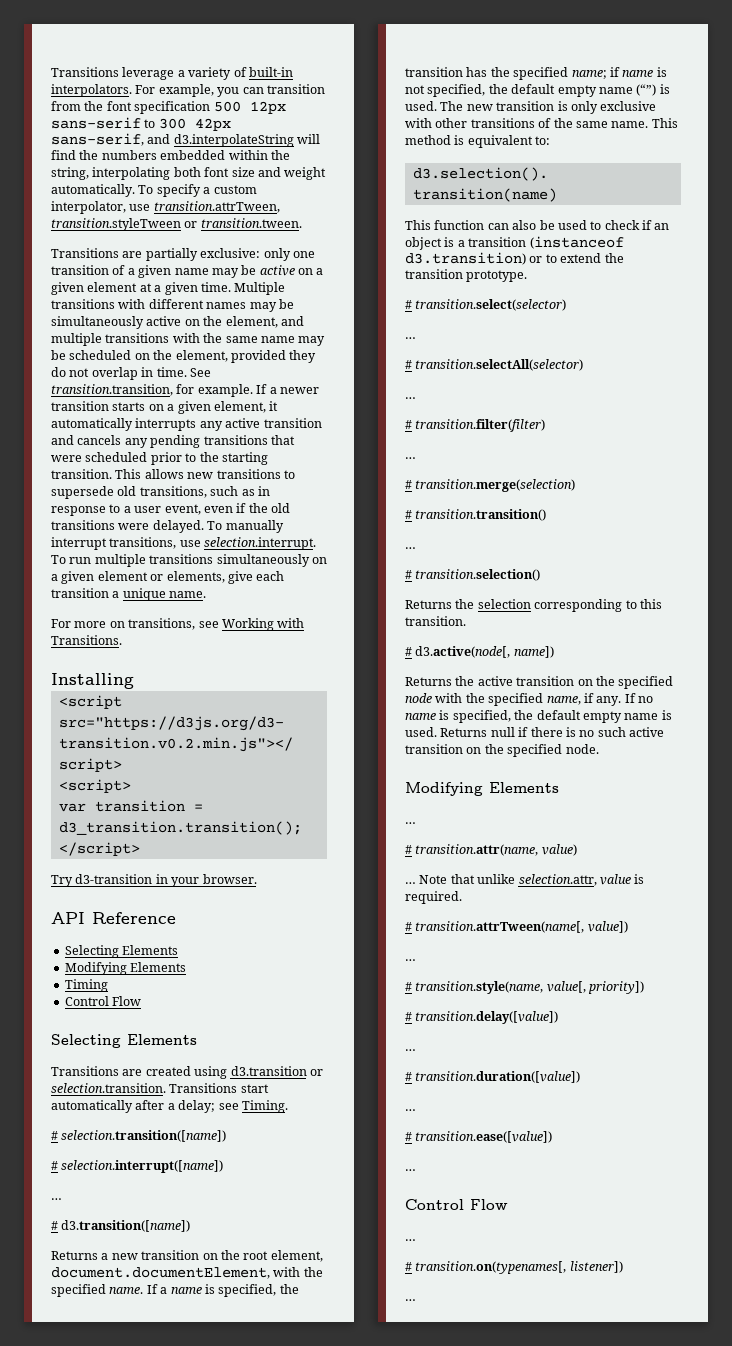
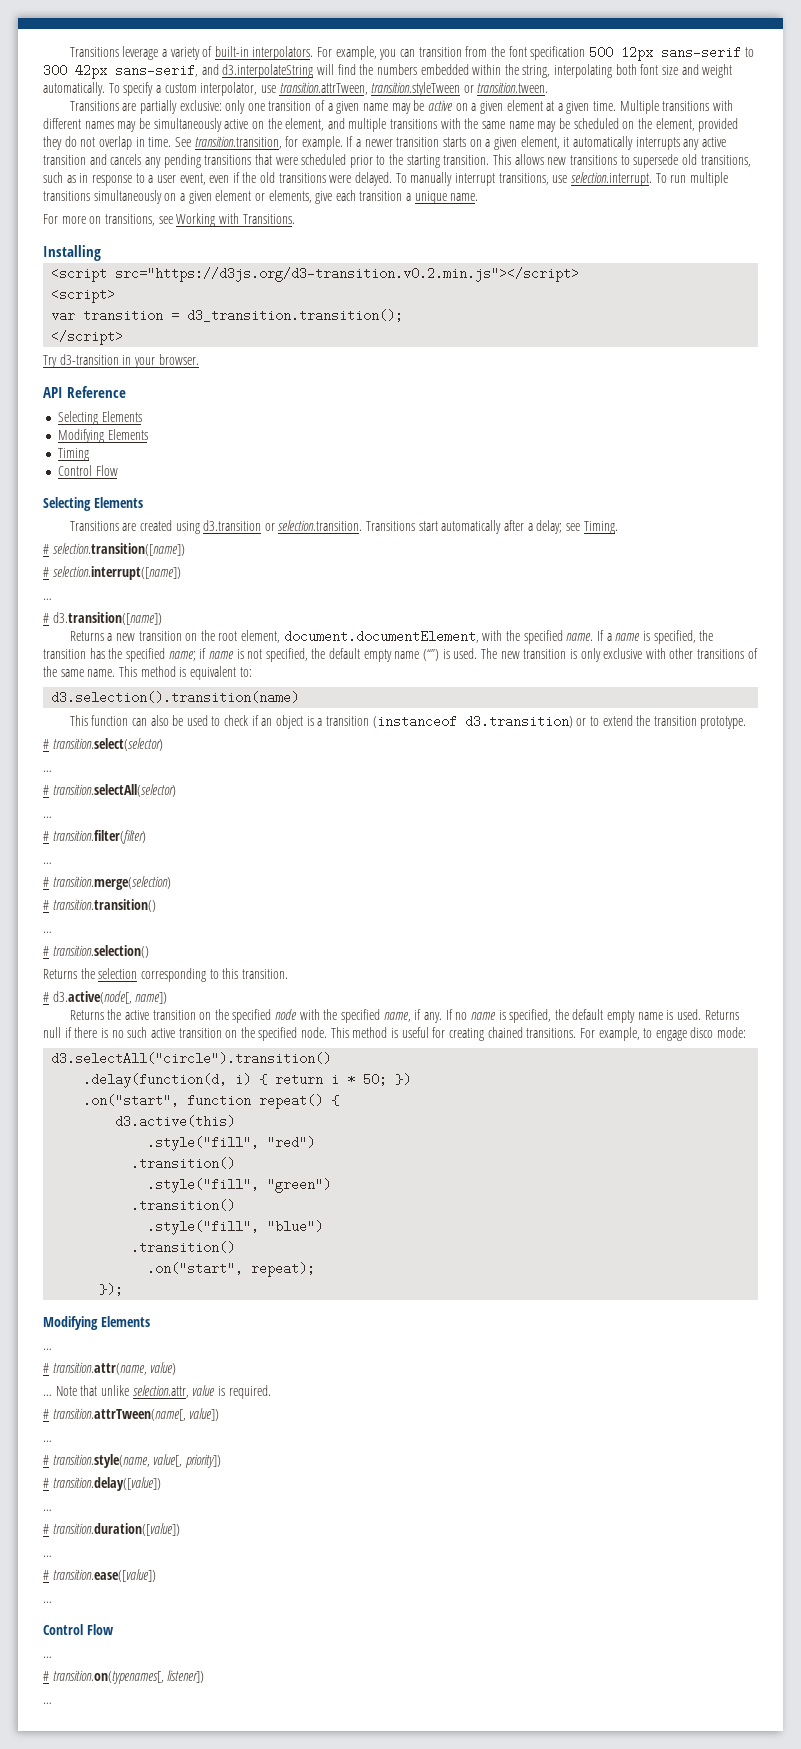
+ This method is useful for creating chained transitions. For example, to engage disco mode:
+ d3.selectAll("circle").transition()
+ .delay(function(d, i) { return i * 50; })
+ .on("start", function repeat() {
+ d3.active(this)
+ .style("fill", "red")
+ .transition()
+ .style("fill", "green")
+ .transition()
+ .style("fill", "blue")
+ .transition()
+ .on("start", repeat);
+ });

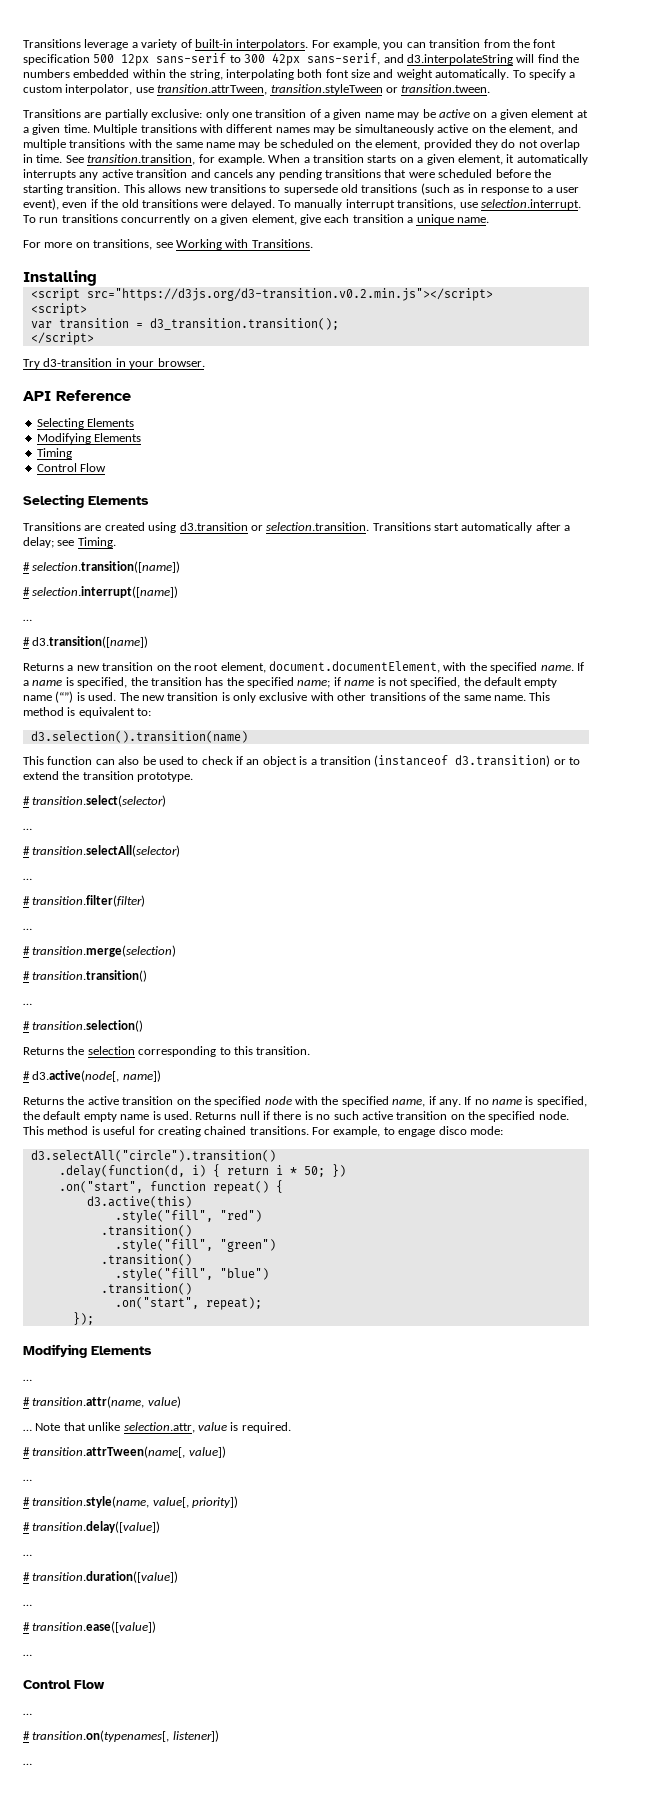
- If a newer transition starts on a given element, it automatically interrupts any active transition and cancels any pending transitions that were scheduled prior to the starting transition.
+ When a transition starts on a given element, it automatically interrupts any active transition and cancels any pending transitions that were scheduled before the starting transition.
- This allows new transitions to supersede old transitions, such as in response to a user event, even if the old transitions were delayed.
+ This allows new transitions to supersede old transitions (such as in response to a user event), even if the old transitions were delayed.
- To manually interrupt transitions, use selection.interrupt. To run multiple transitions simultaneously on a given element or elements, give each transition a unique name.
+ To manually interrupt transitions, use selection.interrupt. To run transitions concurrently on a given element, give each transition a unique name.

